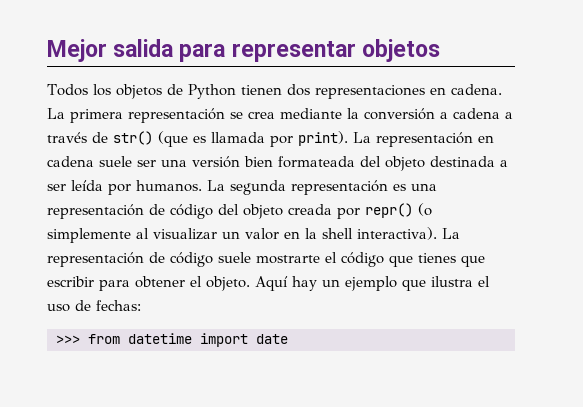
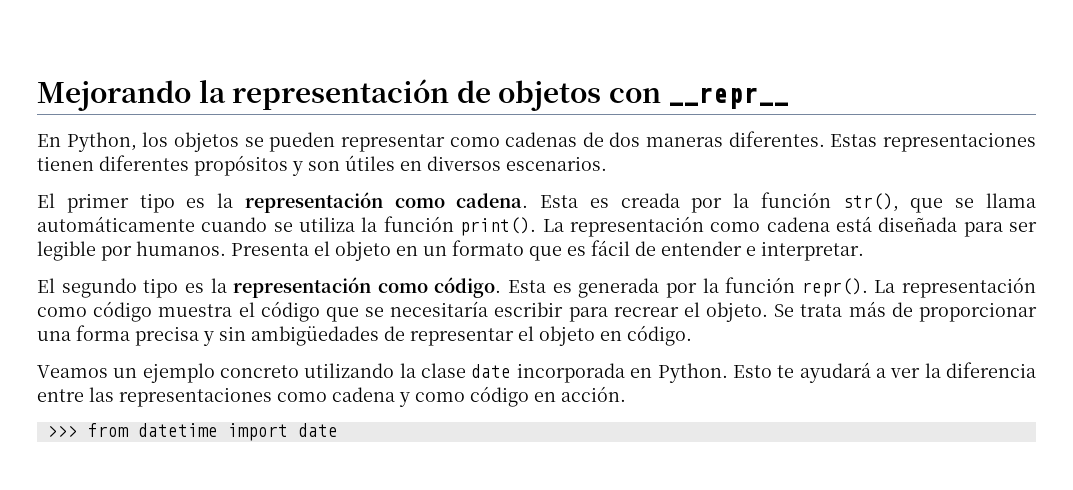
- Mejor salida para representar objetos
- Todos los objetos de Python tienen dos representaciones en cadena. La primera representación se crea mediante la conversión a cadena a través de str() (que es llamada por print). La representación en cadena suele ser una versión bien formateada del objeto destinada a ser leída por humanos. La segunda representación es una representación de código del objeto creada por repr() (o simplemente al visualizar un valor en la shell interactiva). La representación de código suele mostrarte el código que tienes que escribir para obtener el objeto.
+ Mejorando la representación de objetos con __repr__
+ En Python, los objetos se pueden representar como cadenas de dos maneras diferentes. Estas representaciones tienen diferentes propósitos y son útiles en diversos escenarios.
+ El primer tipo es la representación como cadena. Esta es creada por la función str(), que se llama automáticamente cuando se utiliza la función print(). La representación como cadena está diseñada para ser legible por humanos. Presenta el objeto en un formato que es fácil de entender e interpretar.
+ El segundo tipo es la representación como código. Esta es generada por la función repr(). La representación como código muestra el código que se necesitaría escribir para recrear el objeto.
- Aquí hay un ejemplo que ilustra el uso de fechas:
+ Se trata más de proporcionar una forma precisa y sin ambigüedades de representar el objeto en código.
+ Veamos un ejemplo concreto utilizando la clase date incorporada en Python. Esto te ayudará a ver la diferencia entre las representaciones como cadena y como código en acción.

